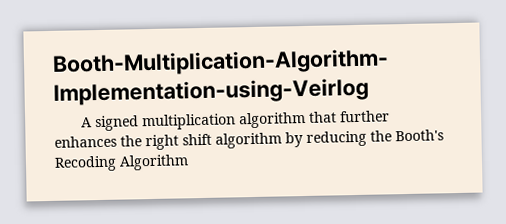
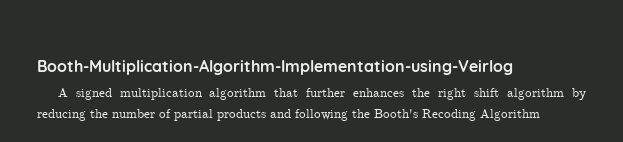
- A signed multiplication algorithm that further enhances the right shift algorithm by reducing the Booth's Recoding Algorithm
+ A signed multiplication algorithm that further enhances the right shift algorithm by reducing the number of partial products and following the Booth's Recoding Algorithm

